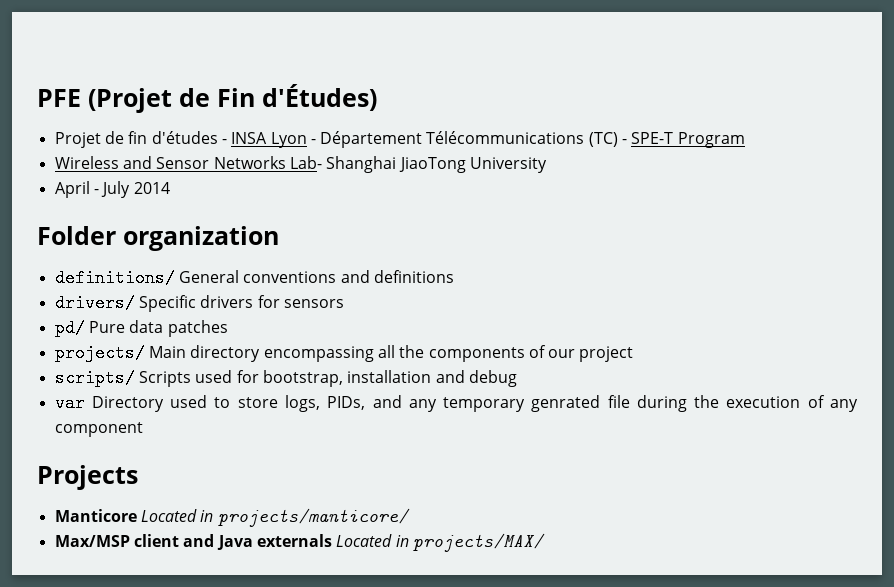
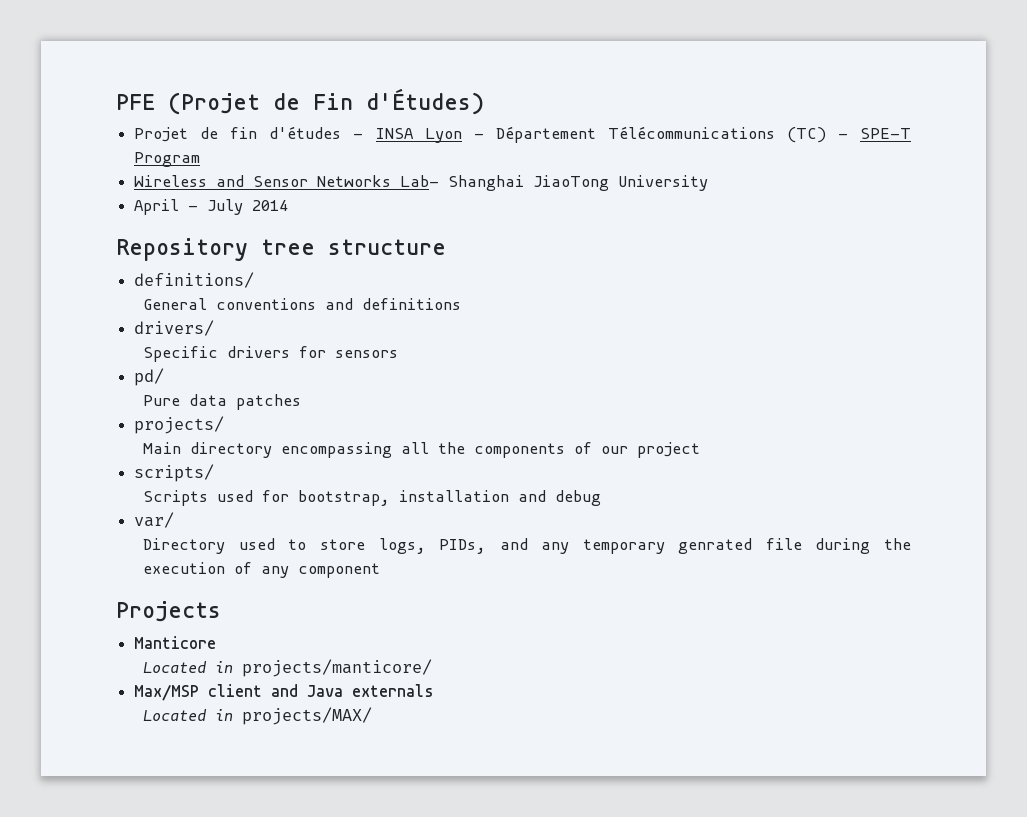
- Folder organization
+ Repository tree structure
- definitions/ General conventions and definitions
+ definitions/
+ General conventions and definitions
- drivers/ Specific drivers for sensors
+ drivers/
+ Specific drivers for sensors
- pd/ Pure data patches
+ pd/
+ Pure data patches
- projects/ Main directory encompassing all the components of our project
+ projects/
+ Main directory encompassing all the components of our project
- scripts/ Scripts used for bootstrap, installation and debug
+ scripts/
+ Scripts used for bootstrap, installation and debug
- var Directory used to store logs, PIDs, and any temporary genrated file during the execution of any component
+ var/
+ Directory used to store logs, PIDs, and any temporary genrated file during the execution of any component
- Manticore Located in projects/manticore/
+ Manticore
+ Located in projects/manticore/
- Max/MSP client and Java externals Located in projects/MAX/
+ Max/MSP client and Java externals
+ Located in projects/MAX/

